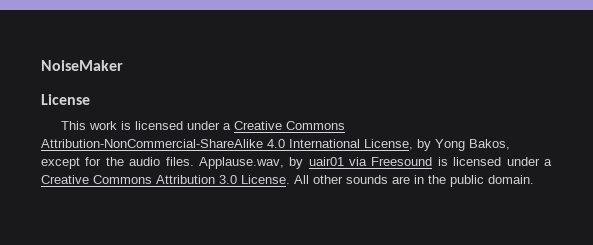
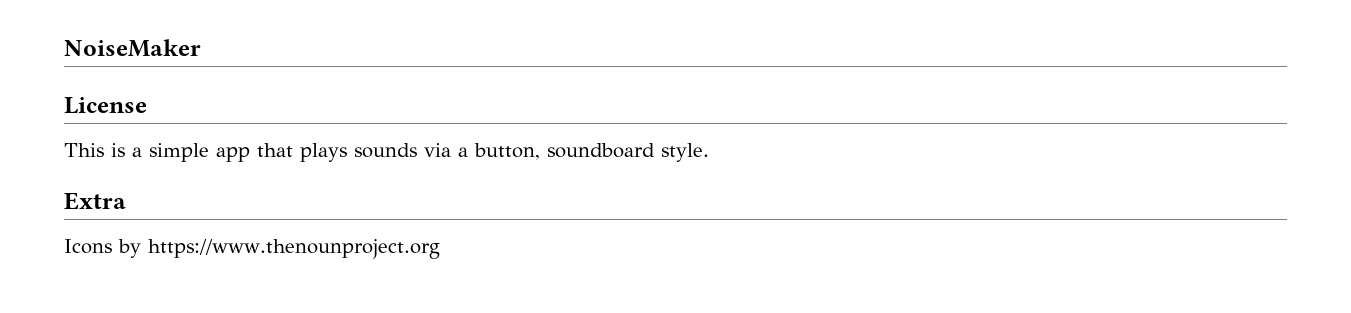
- This work is licensed under a Creative Commons Attribution-NonCommercial-ShareAlike 4.0 International License, by Yong Bakos, except for the audio files. Applause.wav, by uair01 via Freesound is licensed under a Creative Commons Attribution 3.0 License. All other sounds are in the public domain.
+ This is a simple app that plays sounds via a button, soundboard style.
+ Extra
+ Icons by https://www.thenounproject.org

